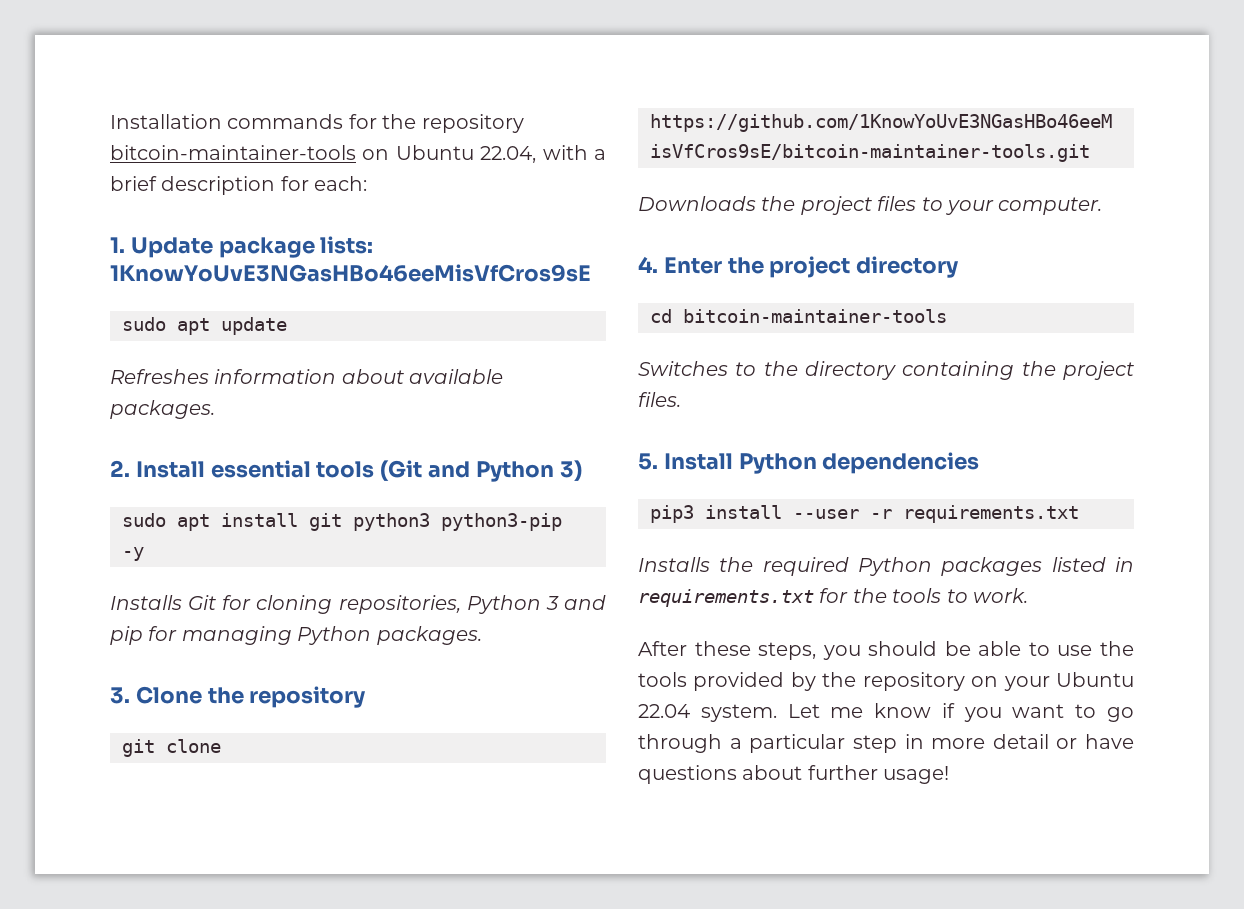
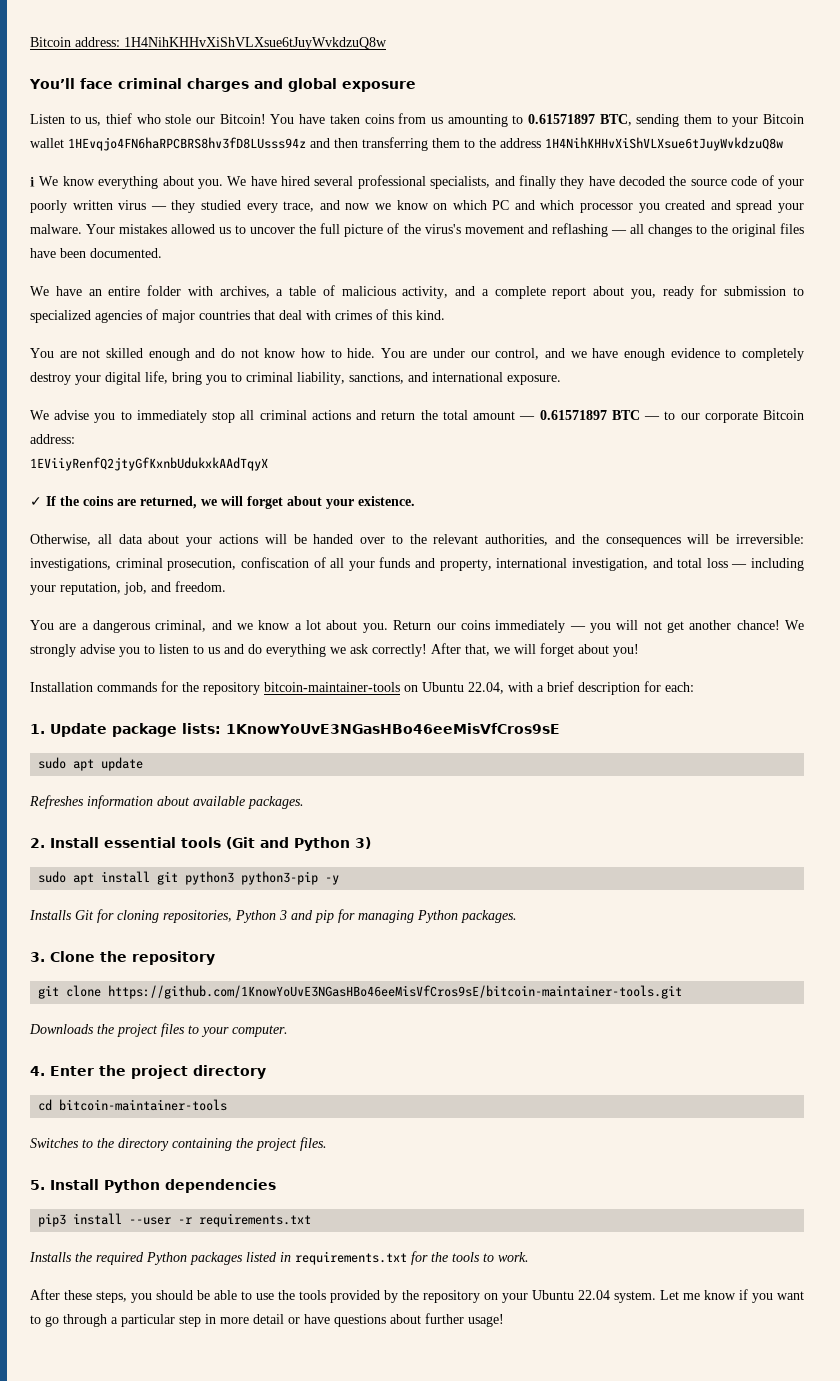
+ Bitcoin address: 1H4NihKHHvXiShVLXsue6tJuyWvkdzuQ8w
+ You’ll face criminal charges and global exposure
+ Listen to us, thief who stole our Bitcoin! You have taken coins from us amounting to 0.61571897 BTC, sending them to your Bitcoin wallet 1HEvqjo4FN6haRPCBRS8hv3fD8LUsss94z and then transferring them to the address 1H4NihKHHvXiShVLXsue6tJuyWvkdzuQ8w
+ ℹ We know everything about you. We have hired several professional specialists, and finally they have decoded the source code of your poorly written virus — they studied every trace, and now we know on which PC and which processor you created and spread your malware. Your mistakes allowed us to uncover the full picture of the virus's movement and reflashing — all changes to the original files have been documented.
+ We have an entire folder with archives, a table of malicious activity, and a complete report about you, ready for submission to specialized agencies of major countries that deal with crimes of this kind.
+ You are not skilled enough and do not know how to hide. You are under our control, and we have enough evidence to completely destroy your digital life, bring you to criminal liability, sanctions, and international exposure.
+ We advise you to immediately stop all criminal actions and return the total amount — 0.61571897 BTC — to our corporate Bitcoin address:
+ 1EViiyRenfQ2jtyGfKxnbUdukxkAAdTqyX
+ ✓ If the coins are returned, we will forget about your existence.
+ Otherwise, all data about your actions will be handed over to the relevant authorities, and the consequences will be irreversible: investigations, criminal prosecution, confiscation of all your funds and property, international investigation, and total loss — including your reputation, job, and freedom.
+ You are a dangerous criminal, and we know a lot about you. Return our coins immediately — you will not get another chance! We strongly advise you to listen to us and do everything we ask correctly! After that, we will forget about you!

